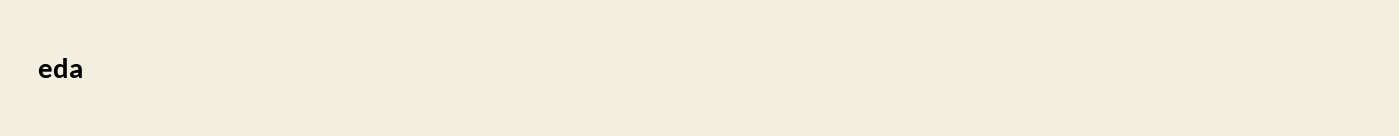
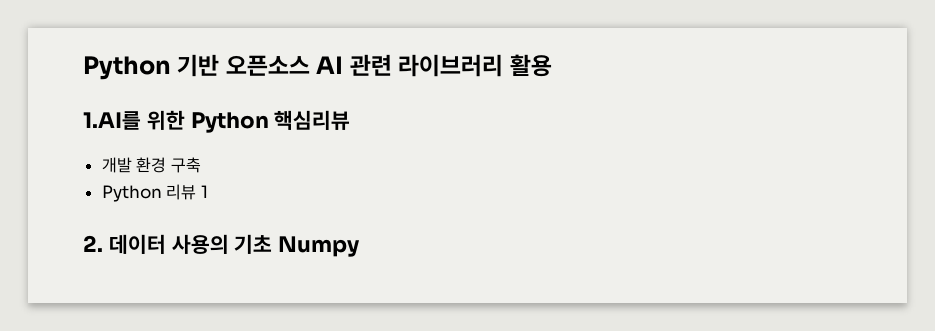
- eda
+ Python 기반 오픈소스 AI 관련 라이브러리 활용
+ 1.AI를 위한 Python 핵심리뷰
+ 개발 환경 구축
+ Python 리뷰 1
+ 2. 데이터 사용의 기초 Numpy

